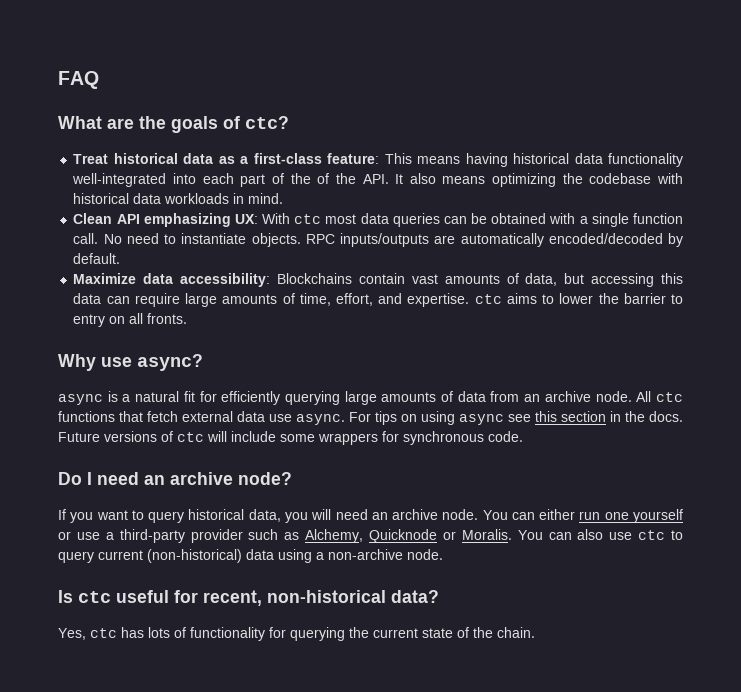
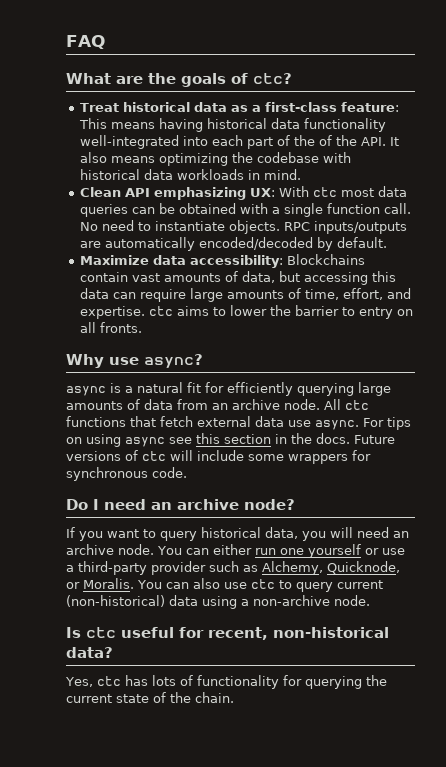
- You can either run one yourself or use a third-party provider such as Alchemy, Quicknode or Moralis.
+ You can either run one yourself or use a third-party provider such as Alchemy, Quicknode, or Moralis.

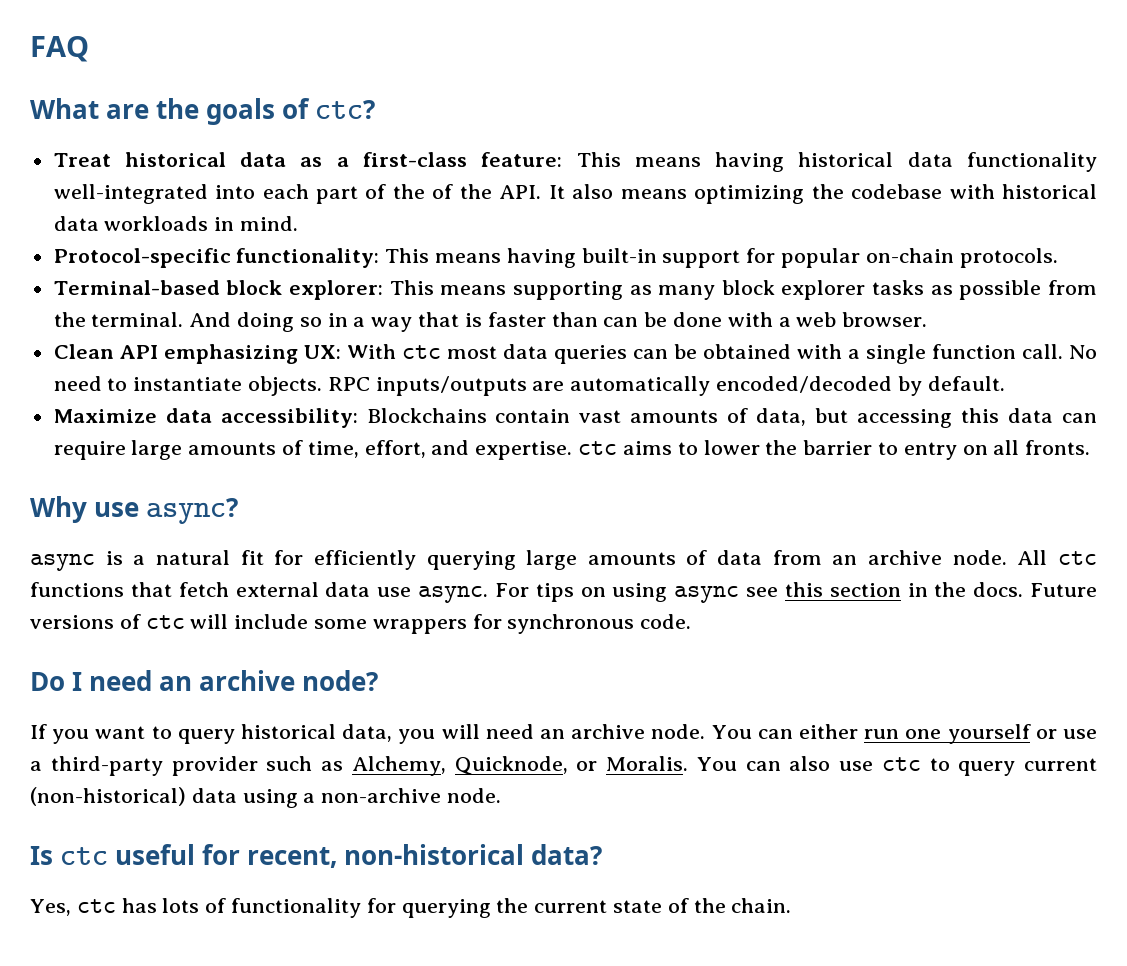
+ Protocol-specific functionality: This means having built-in support for popular on-chain protocols.
+ Terminal-based block explorer: This means supporting as many block explorer tasks as possible from the terminal. And doing so in a way that is faster than can be done with a web browser.

